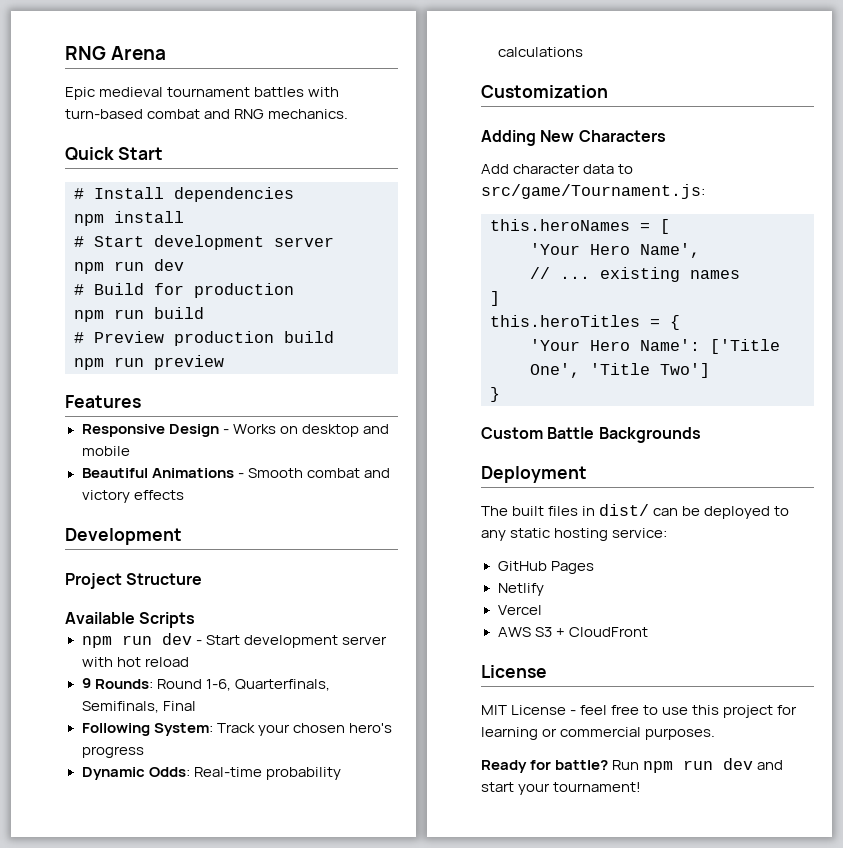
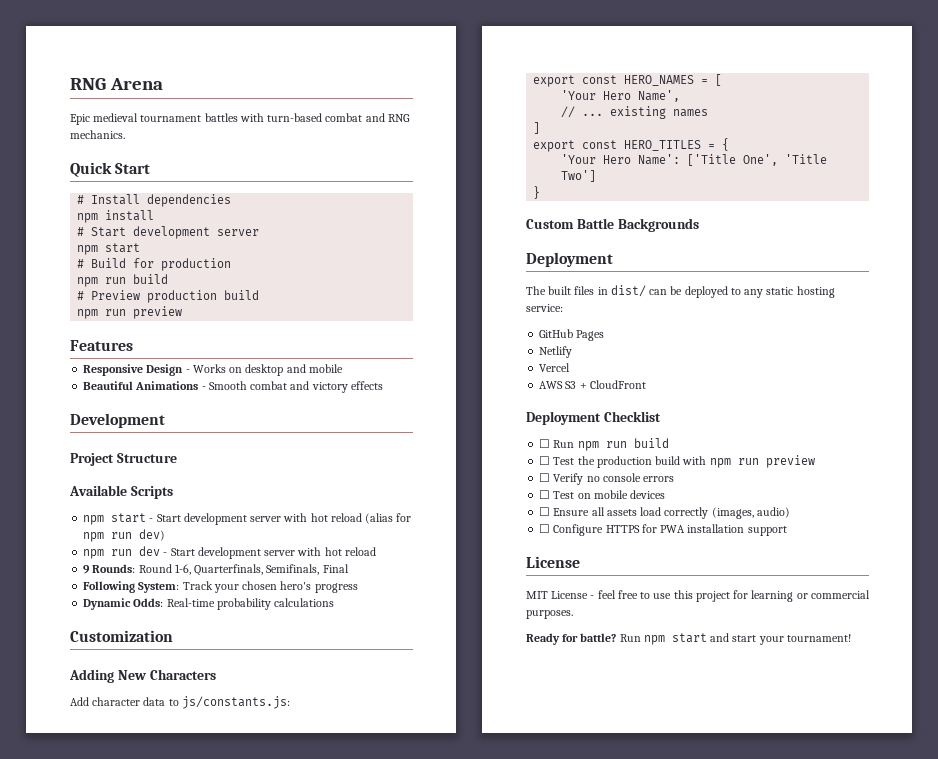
  # Start development server
- npm run dev
+ npm start
+ npm start - Start development server with hot reload (alias for npm run dev)
- Add character data to src/game/Tournament.js:
- this.heroNames = [
+ Add character data to js/constants.js:
+ export const HERO_NAMES = [
- this.heroTitles = {
+ export const HERO_TITLES = {
+ Deployment Checklist
+ ☐ Run npm run build
+ ☐ Test the production build with npm run preview
+ ☐ Verify no console errors
+ ☐ Test on mobile devices
+ ☐ Ensure all assets load correctly (images, audio)
+ ☐ Configure HTTPS for PWA installation support
- Run npm run dev and start your tournament!
+ Run npm start and start your tournament!

